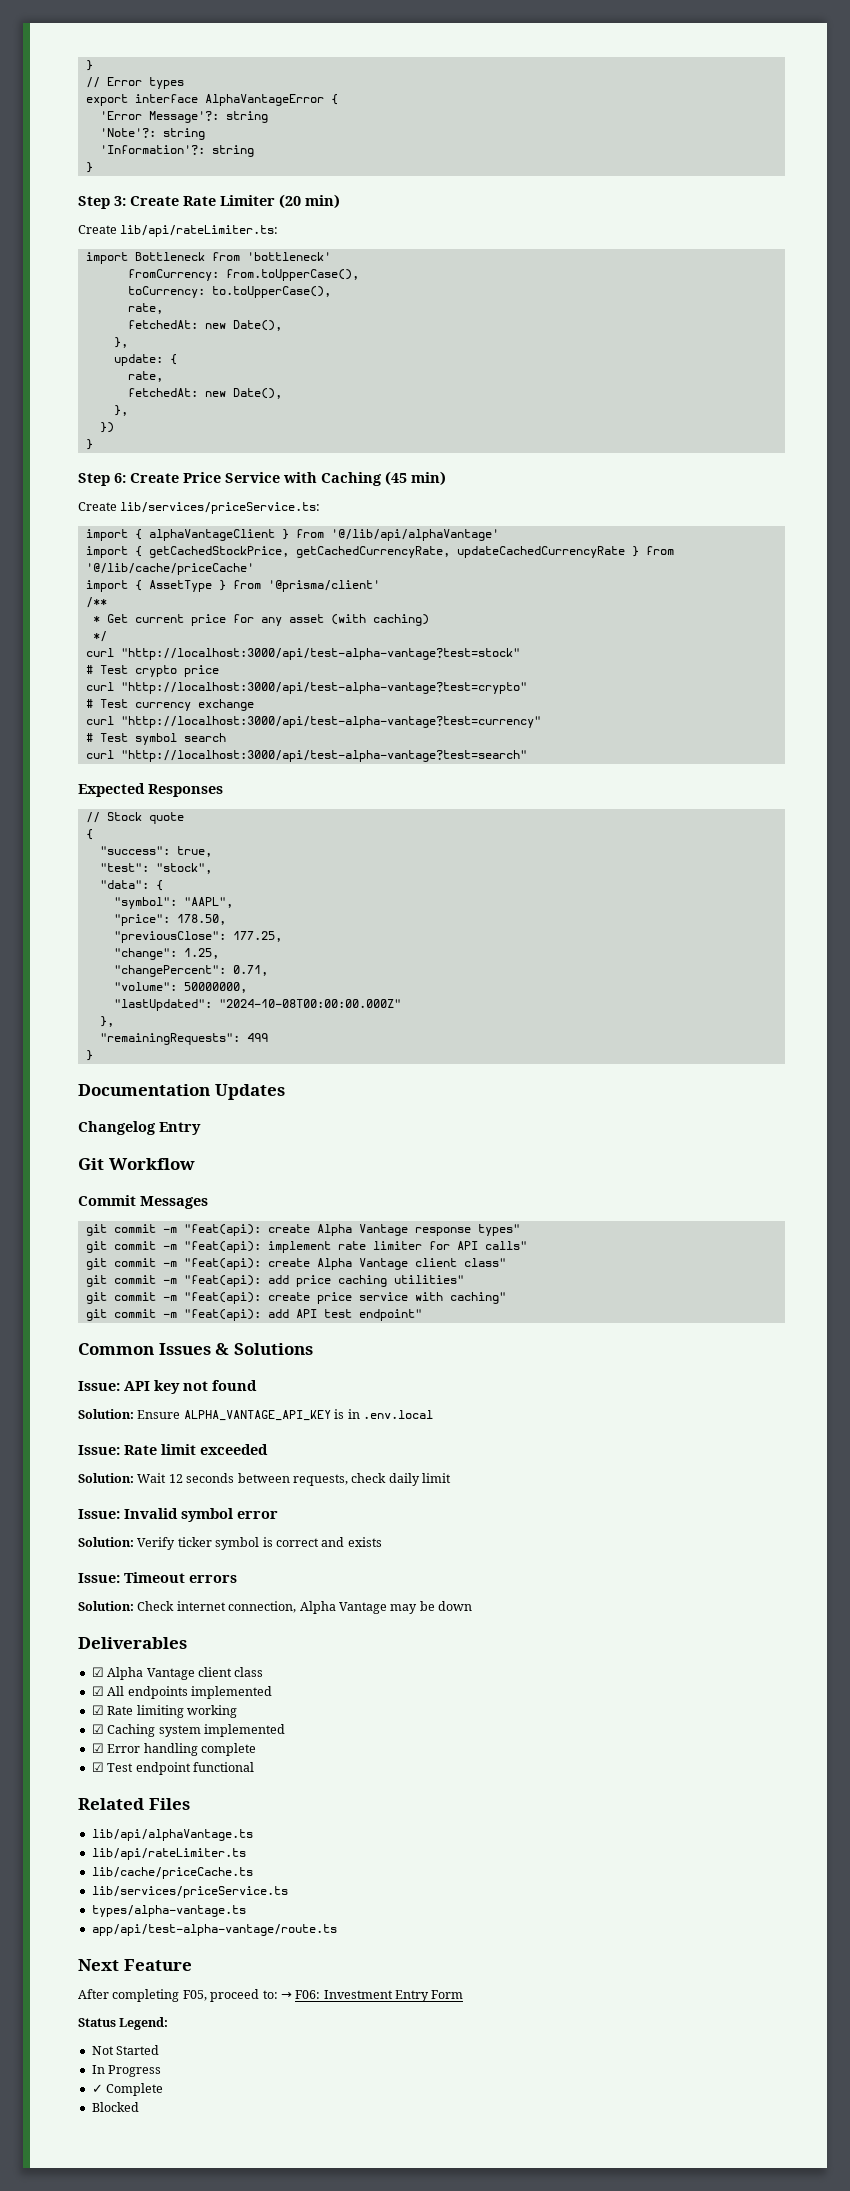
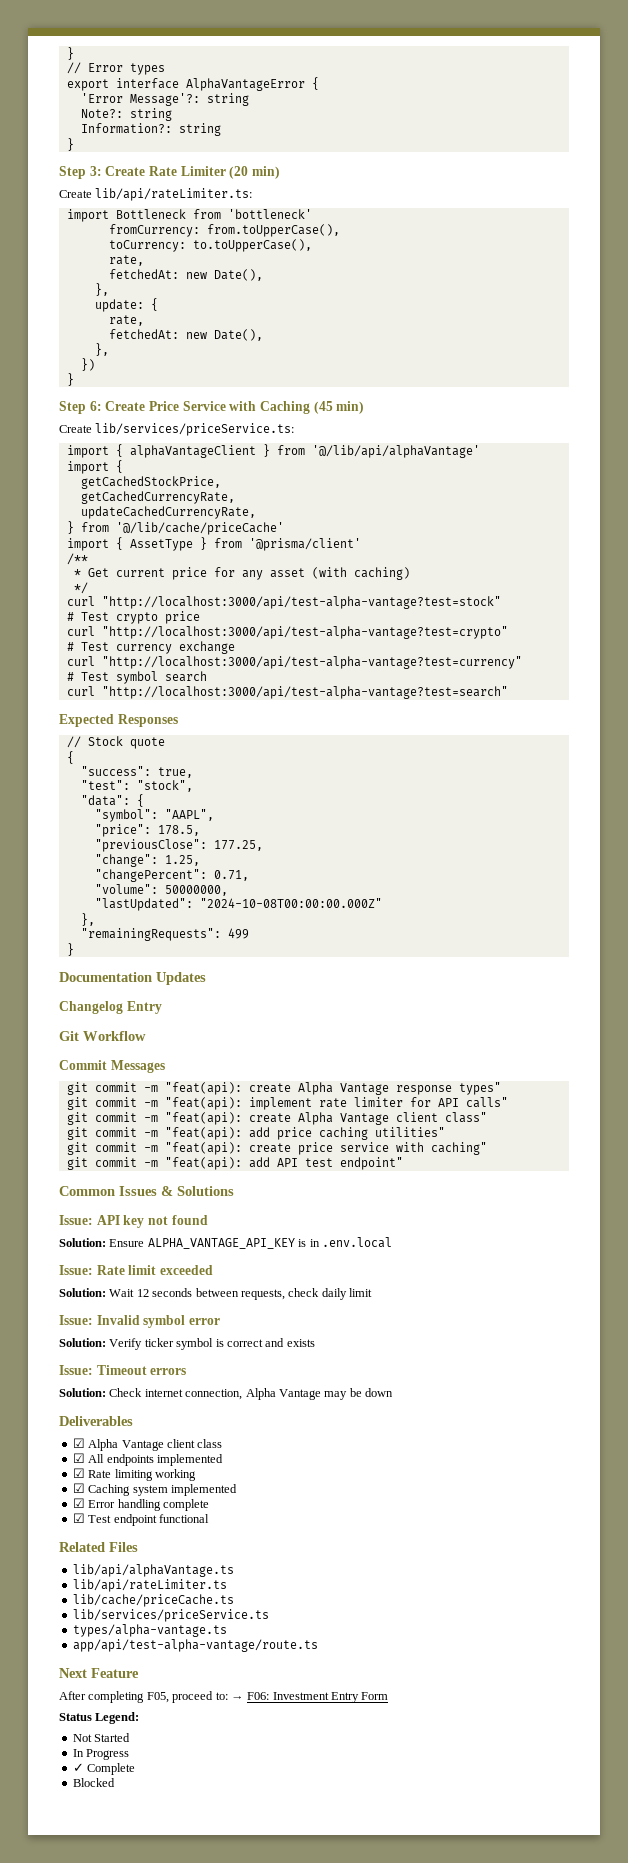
- 'Note'?: string
- 'Information'?: string
+ Note?: string
+ Information?: string
  import { alphaVantageClient } from '@/lib/api/alphaVantage'
- import { getCachedStockPrice, getCachedCurrencyRate, updateCachedCurrencyRate } from '@/lib/cache/priceCache'
+ import {
+ getCachedStockPrice,
+ getCachedCurrencyRate,
+ updateCachedCurrencyRate,
+ } from '@/lib/cache/priceCache'
- "price": 178.50,
+ "price": 178.5,

